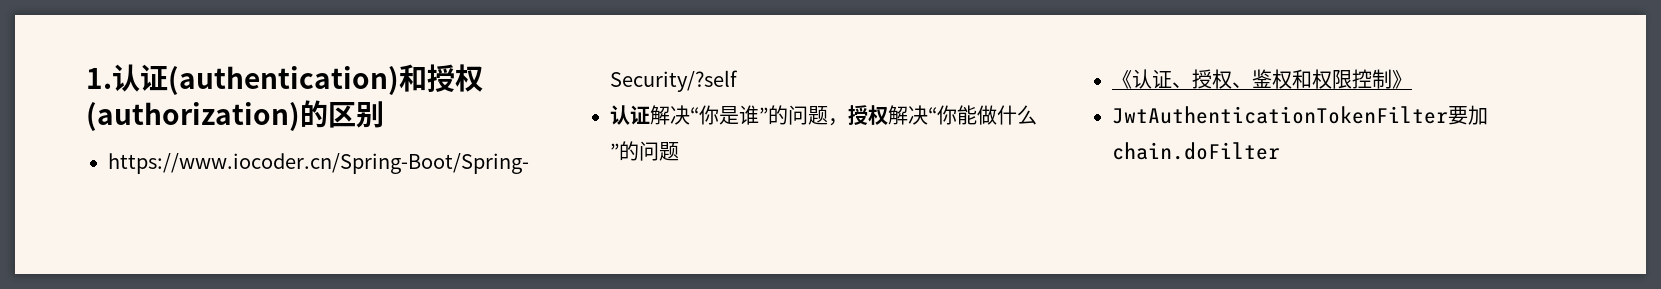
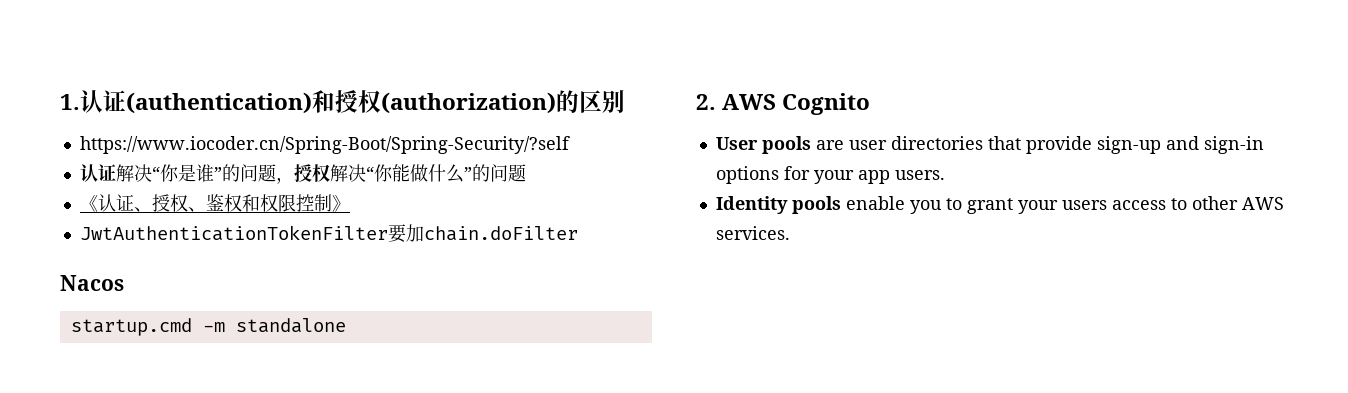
+ Nacos
+ startup.cmd -m standalone
+ 2. AWS Cognito
+ User pools are user directories that provide sign-up and sign-in options for your app users.
+ Identity pools enable you to grant your users access to other AWS services.

